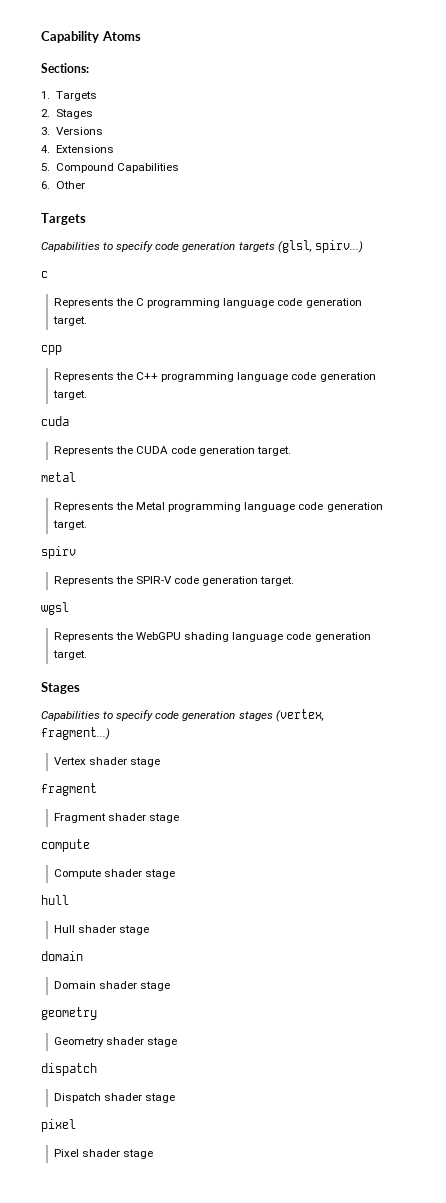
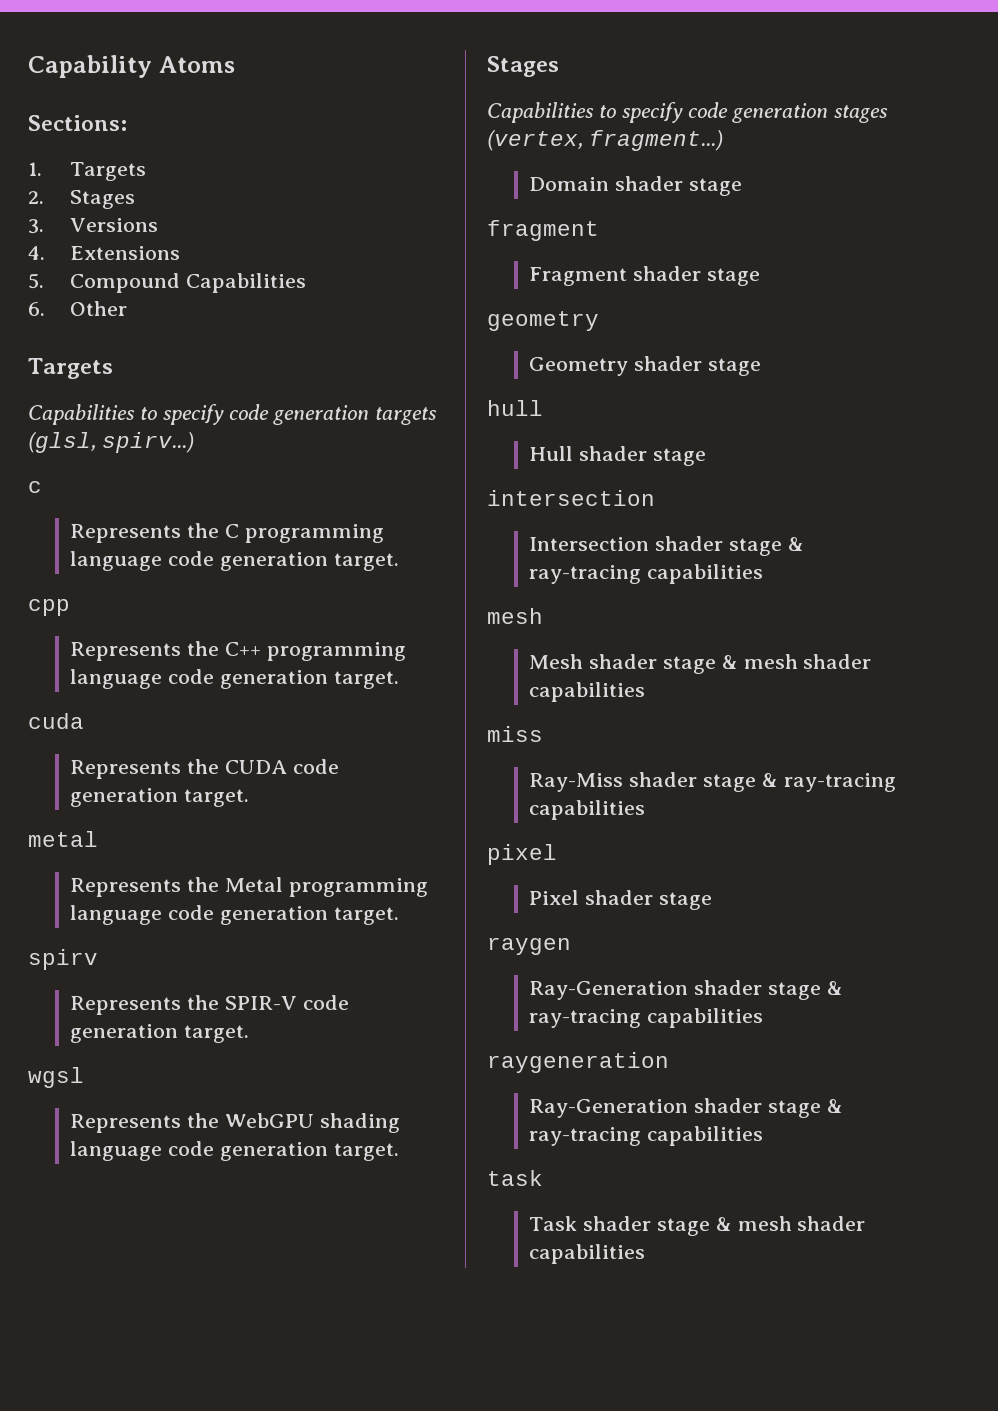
- Vertex shader stage
+ Domain shader stage
- compute
- Compute shader stage
+ geometry
+ Geometry shader stage
- domain
- Domain shader stage
- geometry
- Geometry shader stage
- dispatch
- Dispatch shader stage
+ intersection
+ Intersection shader stage & ray-tracing capabilities
+ mesh
+ Mesh shader stage & mesh shader capabilities
+ miss
+ Ray-Miss shader stage & ray-tracing capabilities
+ raygen
+ Ray-Generation shader stage & ray-tracing capabilities
+ raygeneration
+ Ray-Generation shader stage & ray-tracing capabilities
+ task
+ Task shader stage & mesh shader capabilities

